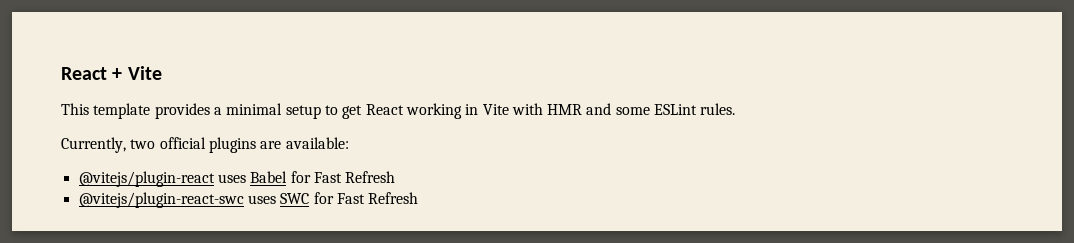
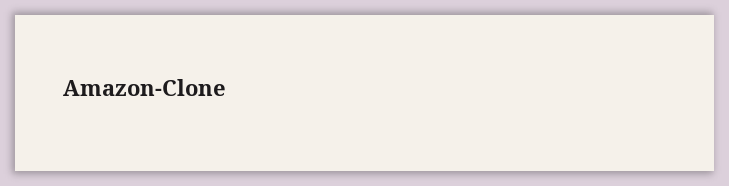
- React + Vite
- This template provides a minimal setup to get React working in Vite with HMR and some ESLint rules.
- Currently, two official plugins are available:
- @vitejs/plugin-react uses Babel for Fast Refresh
- @vitejs/plugin-react-swc uses SWC for Fast Refresh
+ Amazon-Clone

